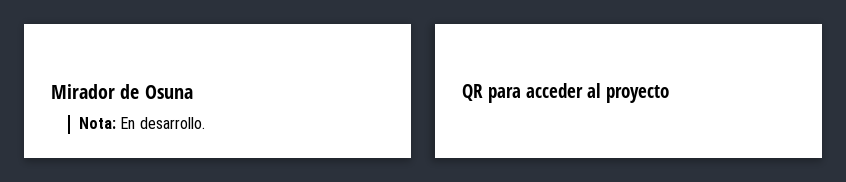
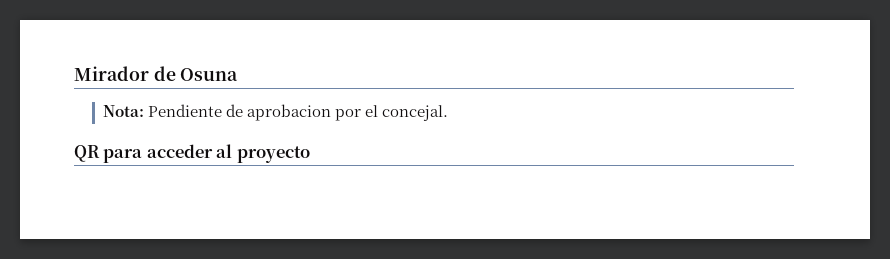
- Nota: En desarrollo.
+ Nota: Pendiente de aprobacion por el concejal.

